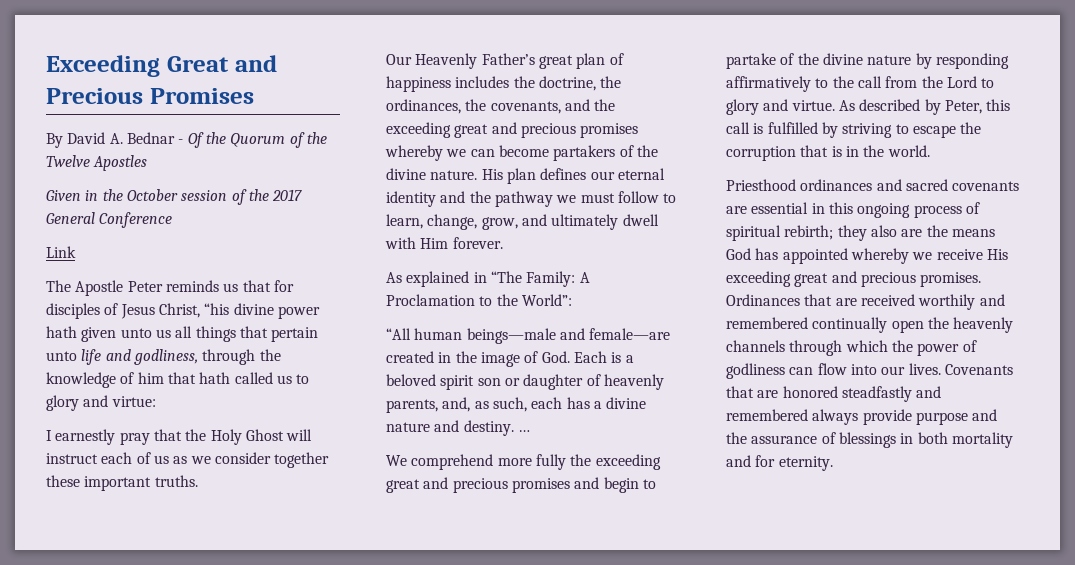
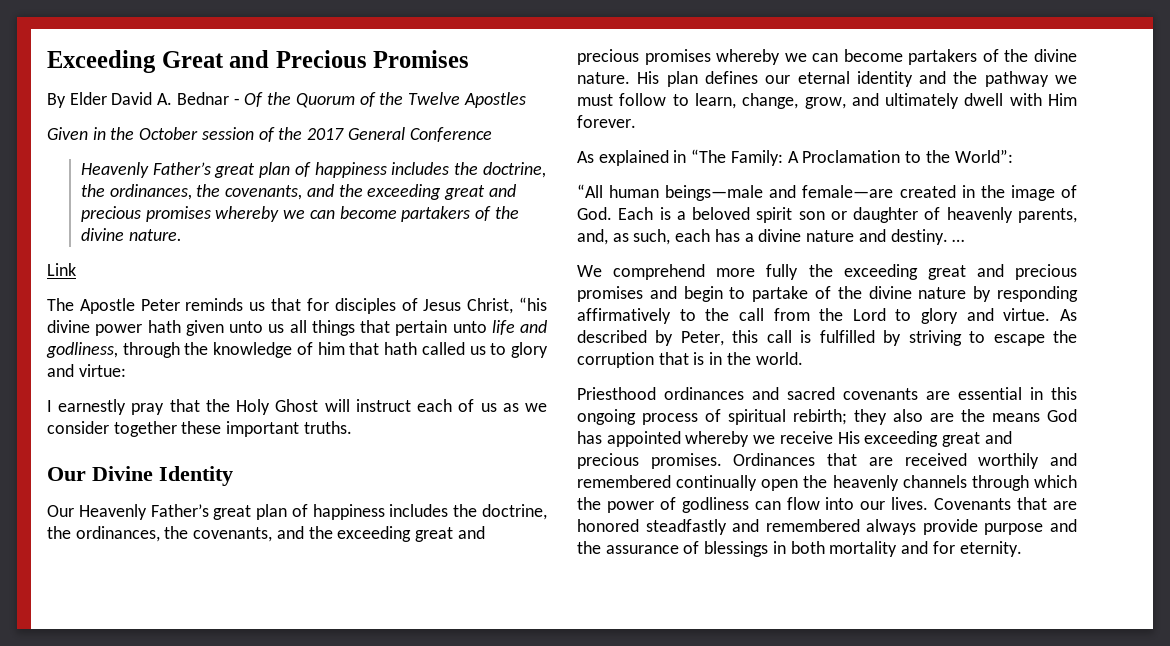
- By David A. Bednar - Of the Quorum of the Twelve Apostles
+ By Elder David A. Bednar - Of the Quorum of the Twelve Apostles
  Given in the October session of the 2017 General Conference
+ Heavenly Father’s great plan of happiness includes the doctrine, the ordinances, the covenants, and the exceeding great and precious promises whereby we can become partakers of the divine nature.
+ Our Divine Identity

